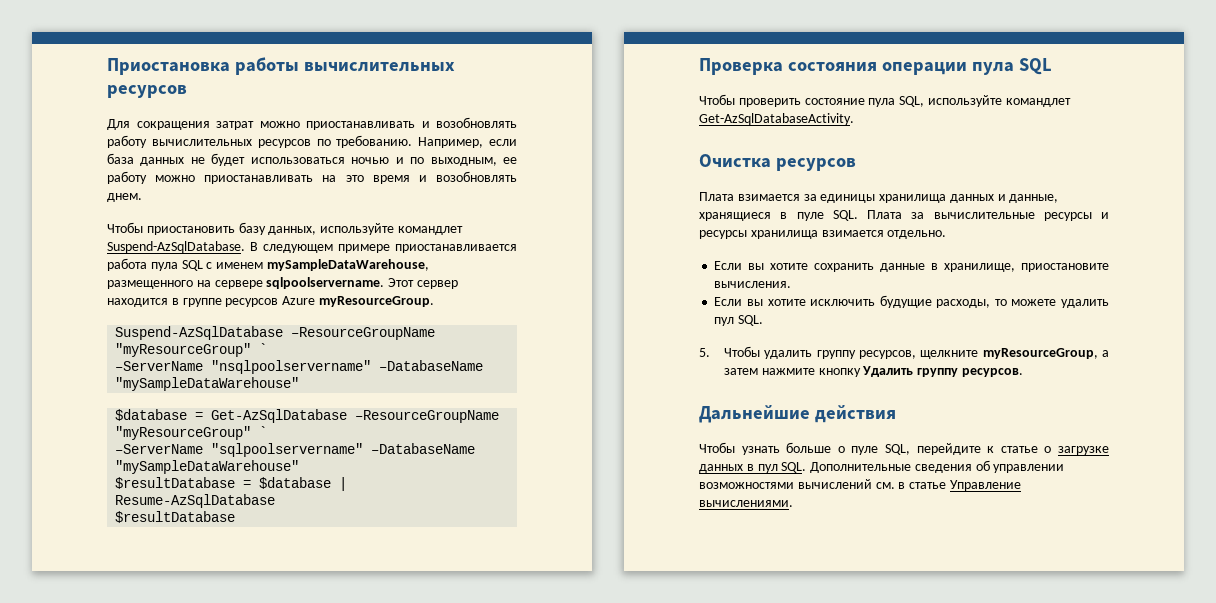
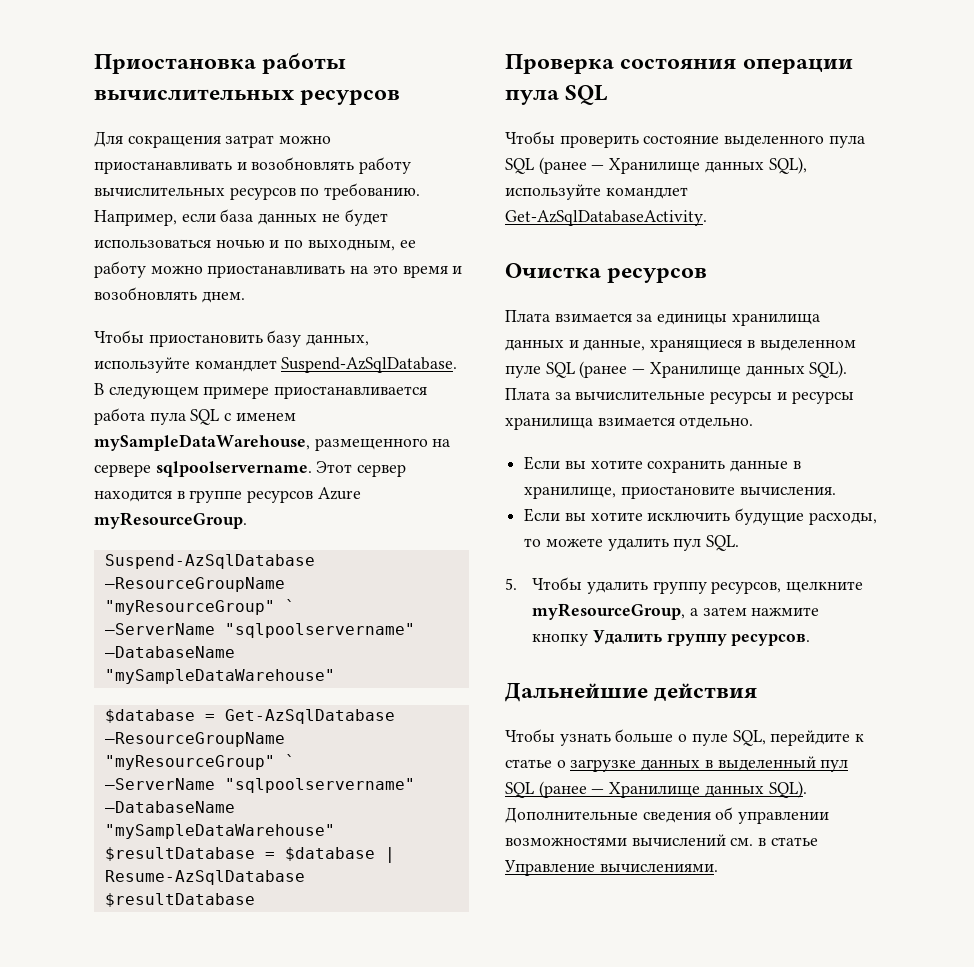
  Suspend-AzSqlDatabase –ResourceGroupName "myResourceGroup" `
- –ServerName "nsqlpoolservername" –DatabaseName "mySampleDataWarehouse"
+ –ServerName "sqlpoolservername" –DatabaseName "mySampleDataWarehouse"
- Чтобы проверить состояние пула SQL, используйте командлет Get-AzSqlDatabaseActivity.
+ Чтобы проверить состояние выделенного пула SQL (ранее — Хранилище данных SQL), используйте командлет Get-AzSqlDatabaseActivity.
- Плата взимается за единицы хранилища данных и данные, хранящиеся в пуле SQL. Плата за вычислительные ресурсы и ресурсы хранилища взимается отдельно.
+ Плата взимается за единицы хранилища данных и данные, хранящиеся в выделенном пуле SQL (ранее — Хранилище данных SQL). Плата за вычислительные ресурсы и ресурсы хранилища взимается отдельно.
- Чтобы узнать больше о пуле SQL, перейдите к статье о загрузке данных в пул SQL. Дополнительные сведения об управлении возможностями вычислений см. в статье Управление вычислениями.
+ Чтобы узнать больше о пуле SQL, перейдите к статье о загрузке данных в выделенный пул SQL (ранее — Хранилище данных SQL). Дополнительные сведения об управлении возможностями вычислений см. в статье Управление вычислениями.

